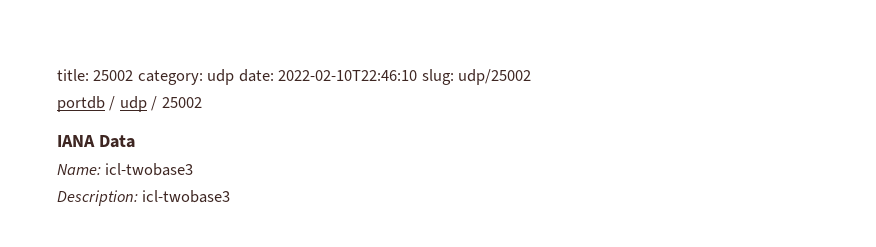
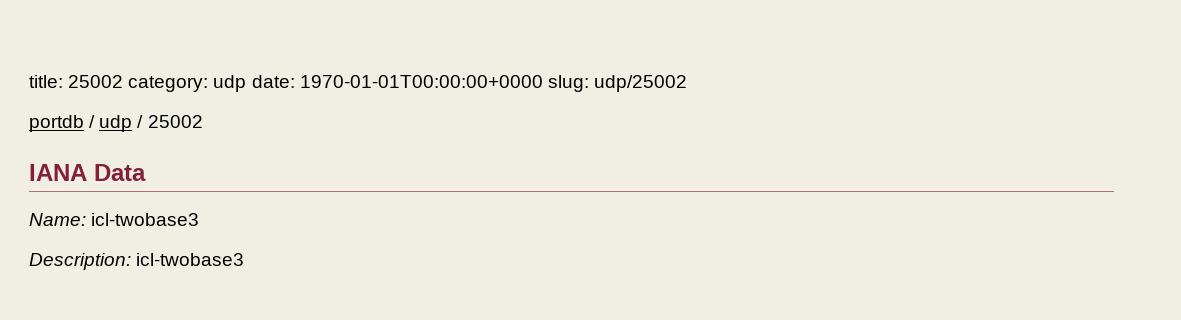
- title: 25002 category: udp date: 2022-02-10T22:46:10 slug: udp/25002
+ title: 25002 category: udp date: 1970-01-01T00:00:00+0000 slug: udp/25002

